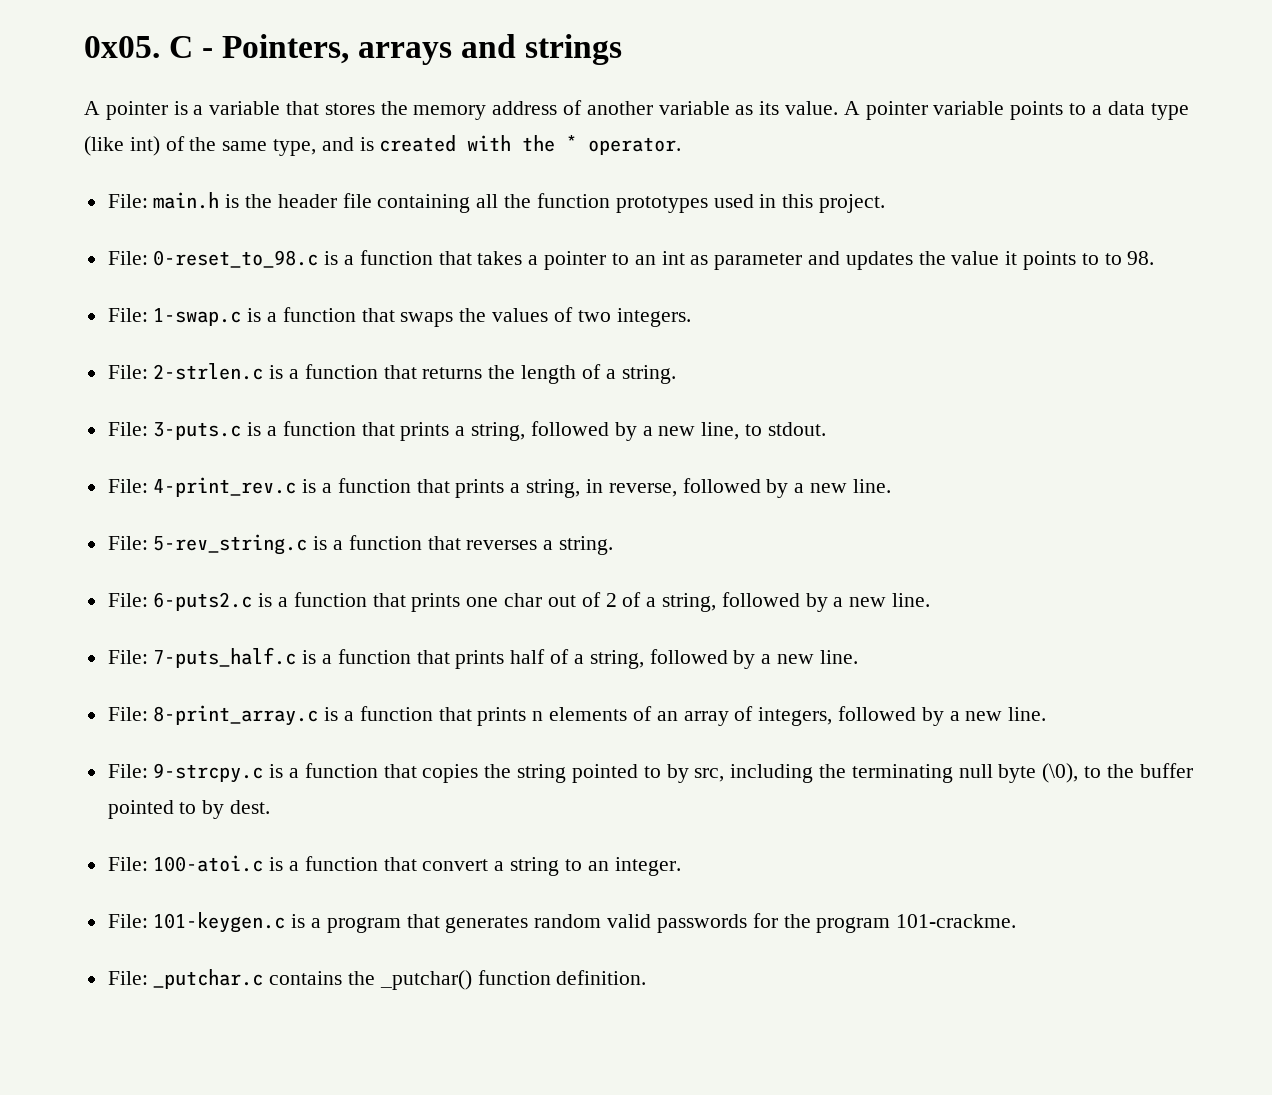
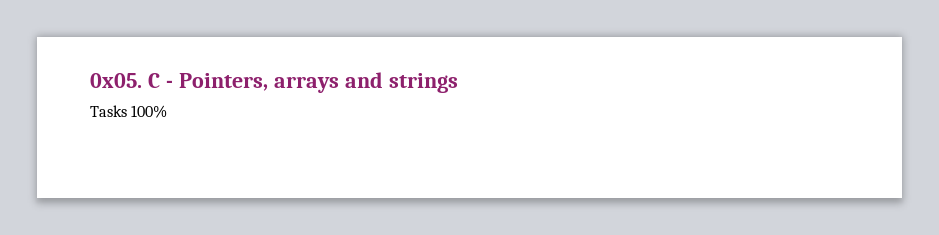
- A pointer is a variable that stores the memory address of another variable as its value. A pointer variable points to a data type (like int) of the same type, and is created with the * operator.
- File: main.h is the header file containing all the function prototypes used in this project.
- File: 0-reset_to_98.c is a function that takes a pointer to an int as parameter and updates the value it points to to 98.
- File: 1-swap.c is a function that swaps the values of two integers.
- File: 2-strlen.c is a function that returns the length of a string.
- File: 3-puts.c is a function that prints a string, followed by a new line, to stdout.
- File: 4-print_rev.c is a function that prints a string, in reverse, followed by a new line.
- File: 5-rev_string.c is a function that reverses a string.
- File: 6-puts2.c is a function that prints one char out of 2 of a string, followed by a new line.
- File: 7-puts_half.c is a function that prints half of a string, followed by a new line.
- File: 8-print_array.c is a function that prints n elements of an array of integers, followed by a new line.
- File: 9-strcpy.c is a function that copies the string pointed to by src, including the terminating null byte (\0), to the buffer pointed to by dest.
- File: 100-atoi.c is a function that convert a string to an integer.
- File: 101-keygen.c is a program that generates random valid passwords for the program 101-crackme.
- File: _putchar.c contains the _putchar() function definition.
+ Tasks 100%

